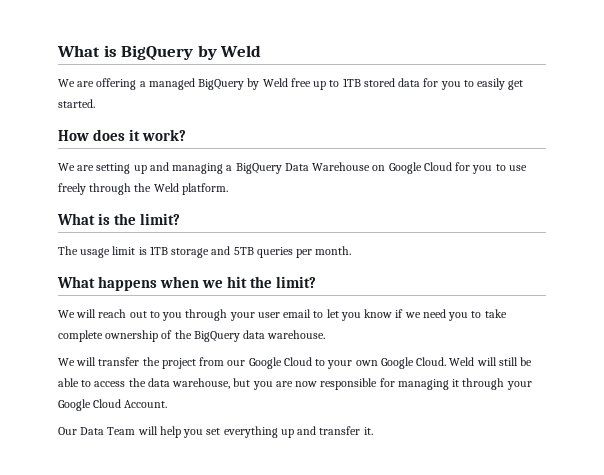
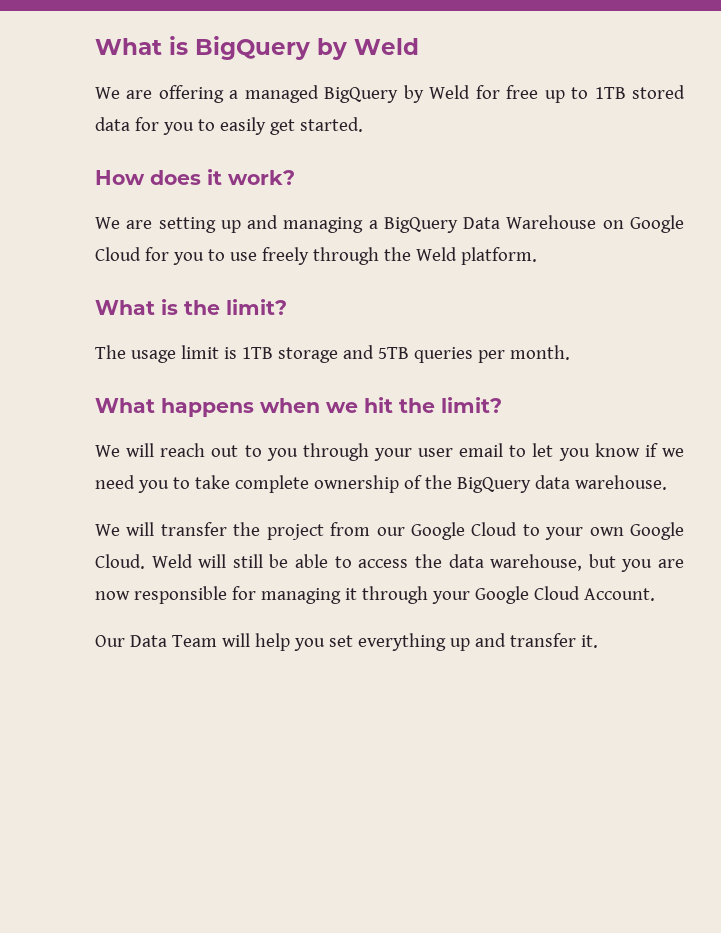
- We are offering a managed BigQuery by Weld free up to 1TB stored data for you to easily get started.
+ We are offering a managed BigQuery by Weld for free up to 1TB stored data for you to easily get started.

